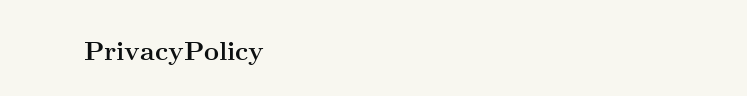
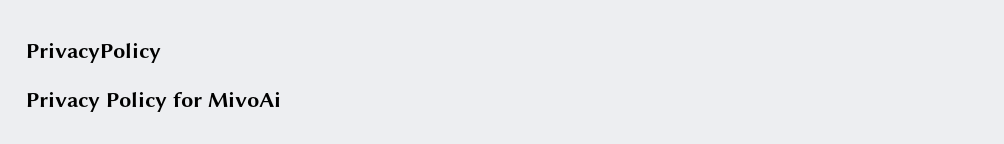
+ Privacy Policy for MivoAi

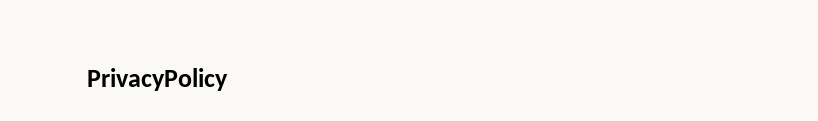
- Privacy Policy for MivoAi

